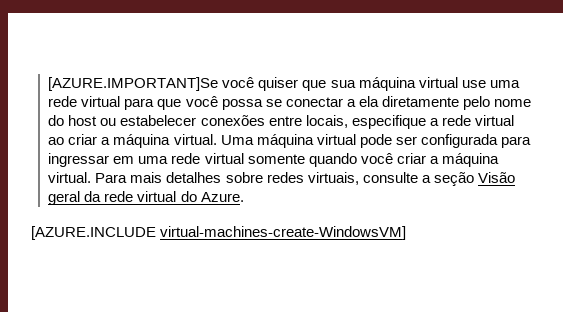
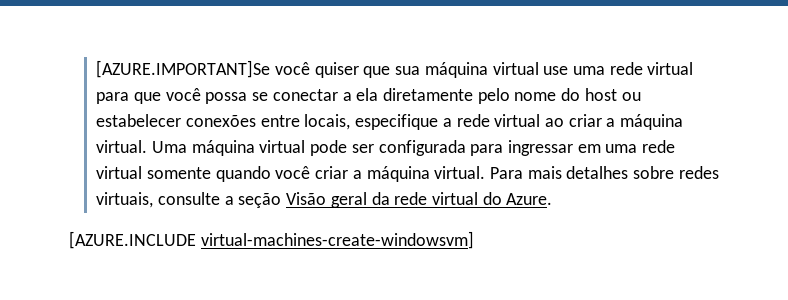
- [AZURE.INCLUDE virtual-machines-create-WindowsVM]
+ [AZURE.INCLUDE virtual-machines-create-windowsvm]

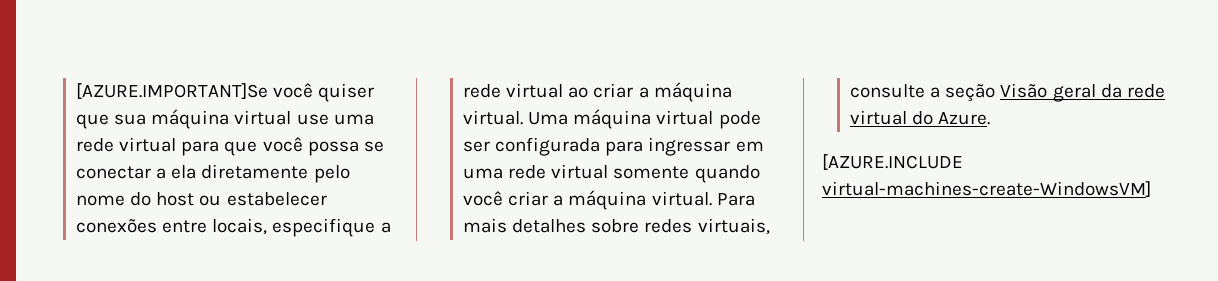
- [AZURE.INCLUDE virtual-machines-create-windowsvm]
+ [AZURE.INCLUDE virtual-machines-create-WindowsVM]

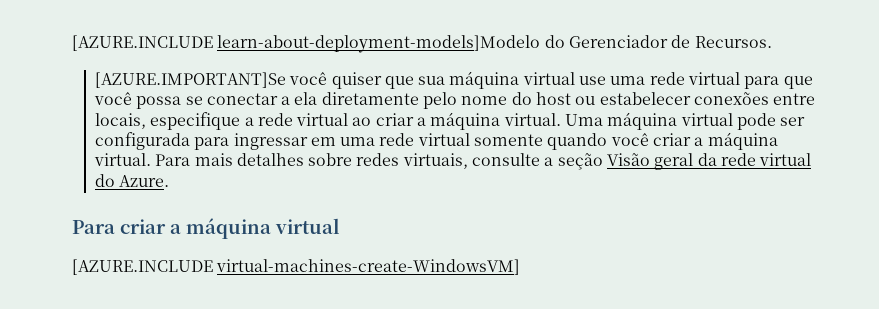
+ [AZURE.INCLUDE learn-about-deployment-models]Modelo do Gerenciador de Recursos.
+ Para criar a máquina virtual

